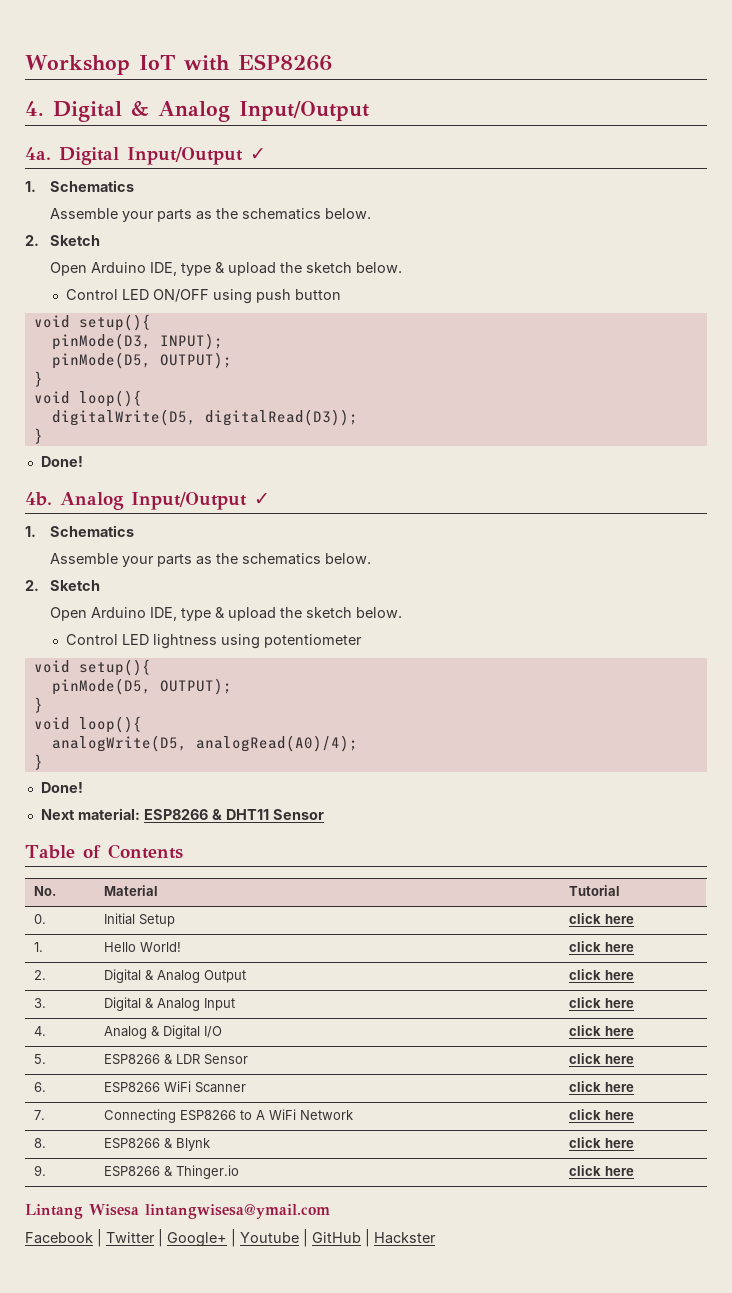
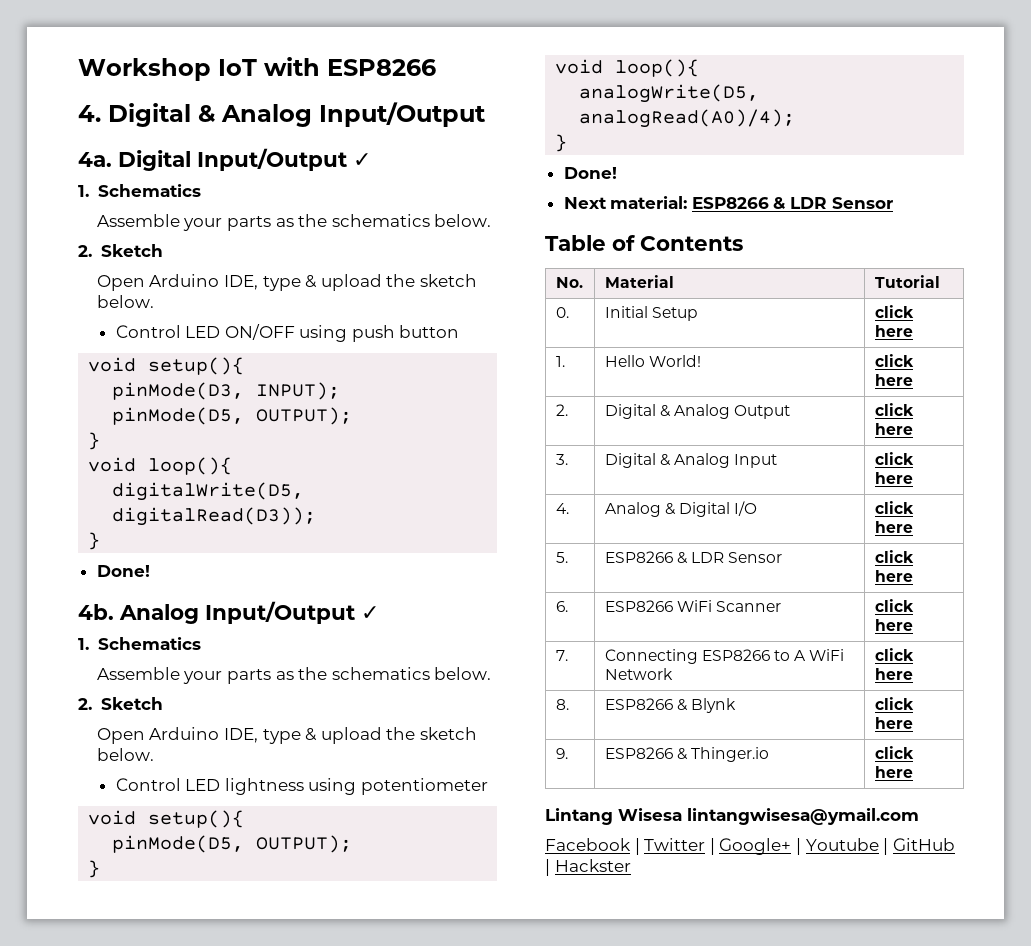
- Next material: ESP8266 & DHT11 Sensor
+ Next material: ESP8266 & LDR Sensor

